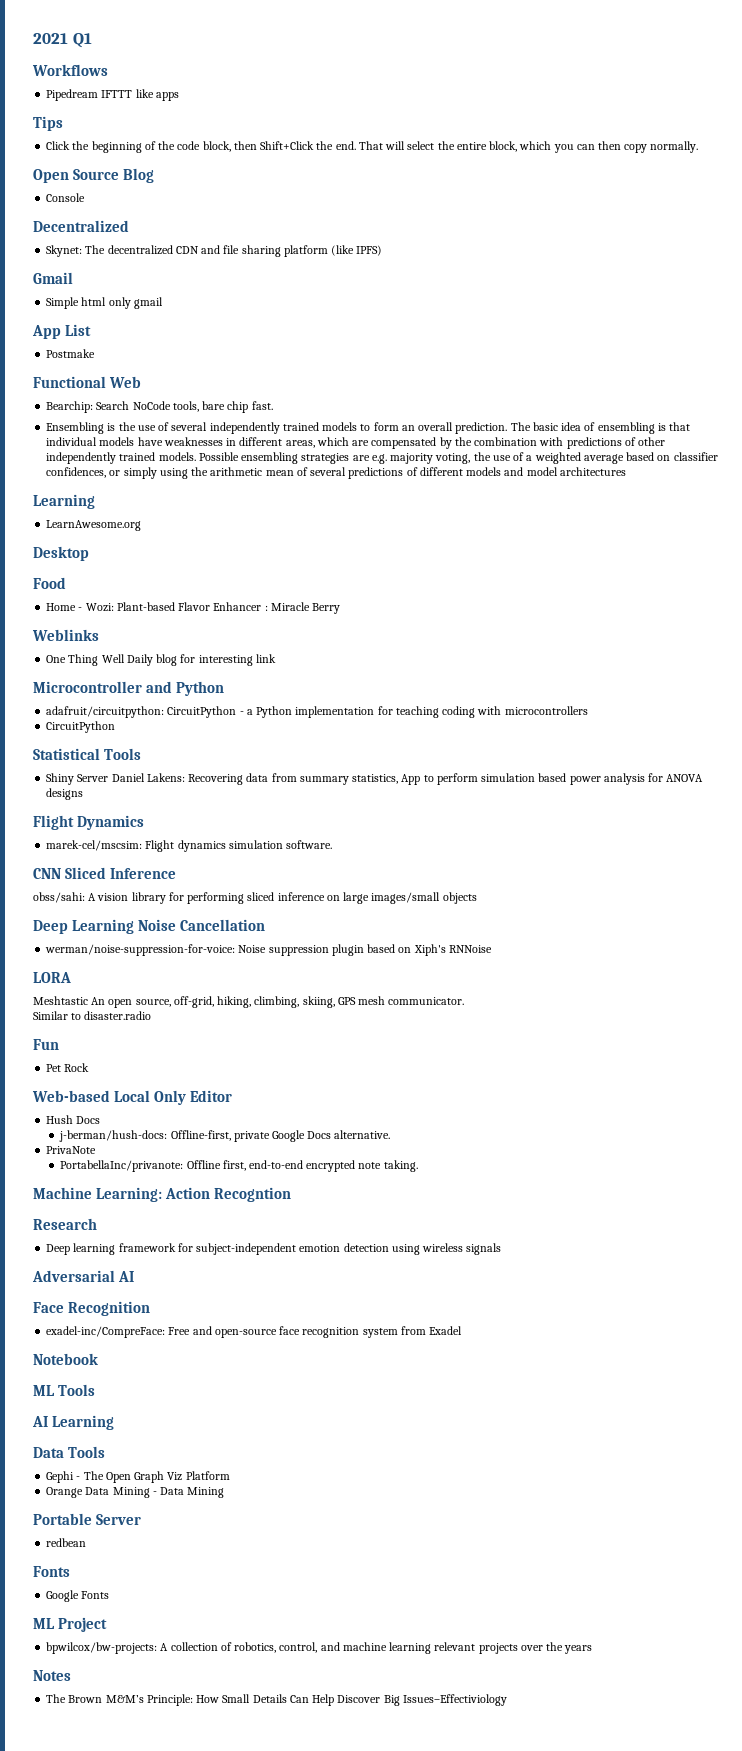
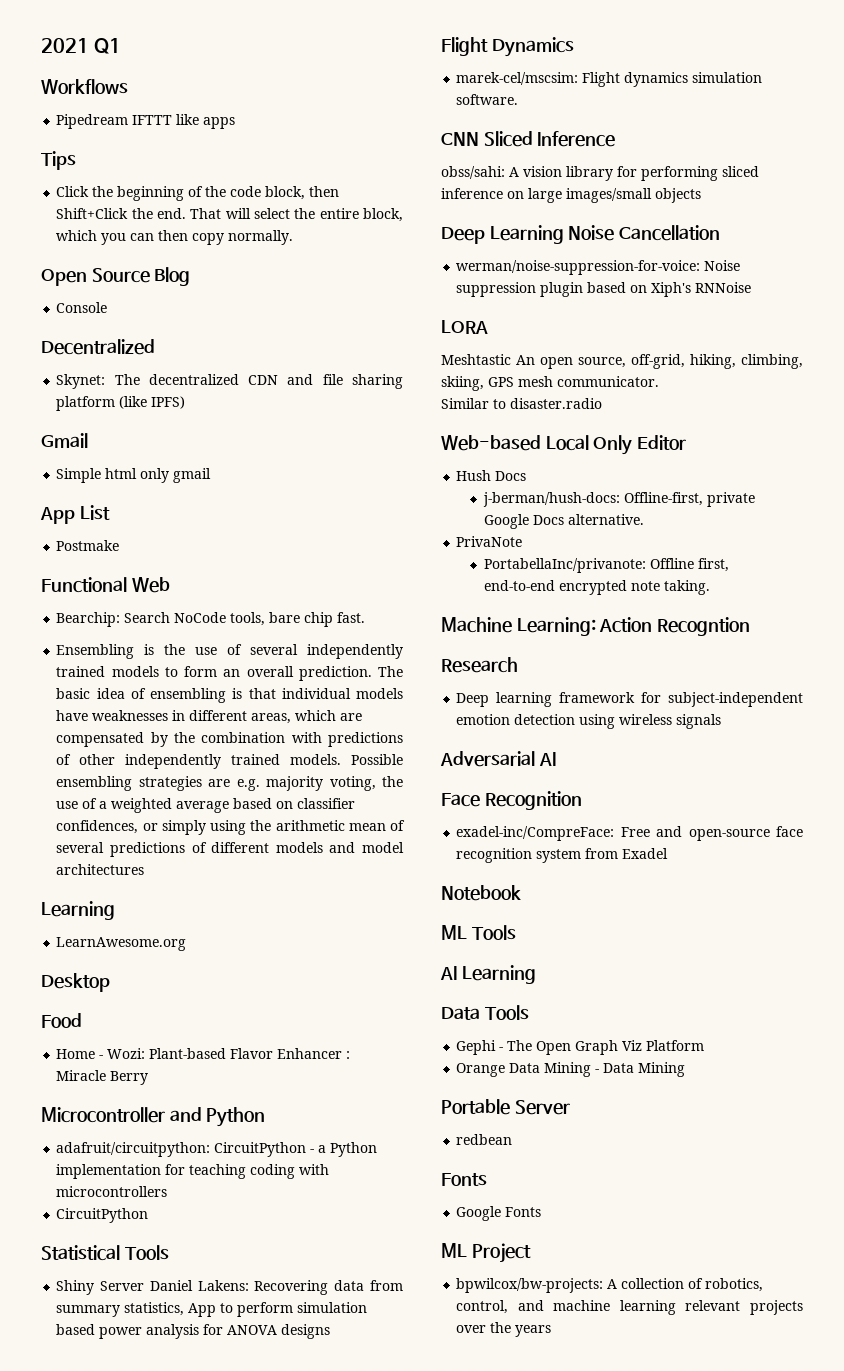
- Weblinks
- One Thing Well Daily blog for interesting link
- Fun
- Pet Rock
- Notes
- The Brown M&M’s Principle: How Small Details Can Help Discover Big Issues–Effectiviology

